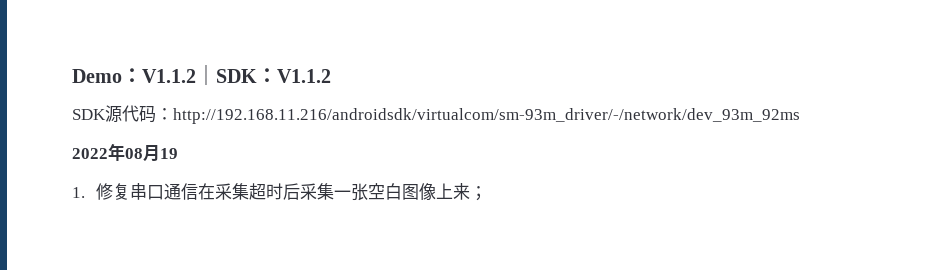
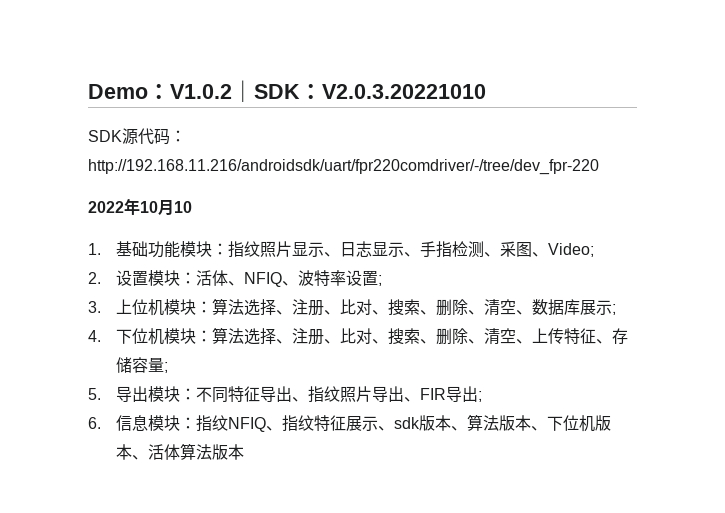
- Demo：V1.1.2｜SDK：V1.1.2
+ Demo：V1.0.2｜SDK：V2.0.3.20221010
- SDK源代码：http://192.168.11.216/androidsdk/virtualcom/sm-93m_driver/-/network/dev_93m_92ms
+ SDK源代码：http://192.168.11.216/androidsdk/uart/fpr220comdriver/-/tree/dev_fpr-220
- 2022年08月19
+ 2022年10月10
- 1.修复串口通信在采集超时后采集一张空白图像上来；
+ 1.基础功能模块：指纹照片显示、日志显示、手指检测、采图、Video;
+ 2.设置模块：活体、NFIQ、波特率设置;
+ 3.上位机模块：算法选择、注册、比对、搜索、删除、清空、数据库展示;
+ 4.下位机模块：算法选择、注册、比对、搜索、删除、清空、上传特征、存储容量;
+ 5.导出模块：不同特征导出、指纹照片导出、FIR导出;
+ 6.信息模块：指纹NFIQ、指纹特征展示、sdk版本、算法版本、下位机版本、活体算法版本

